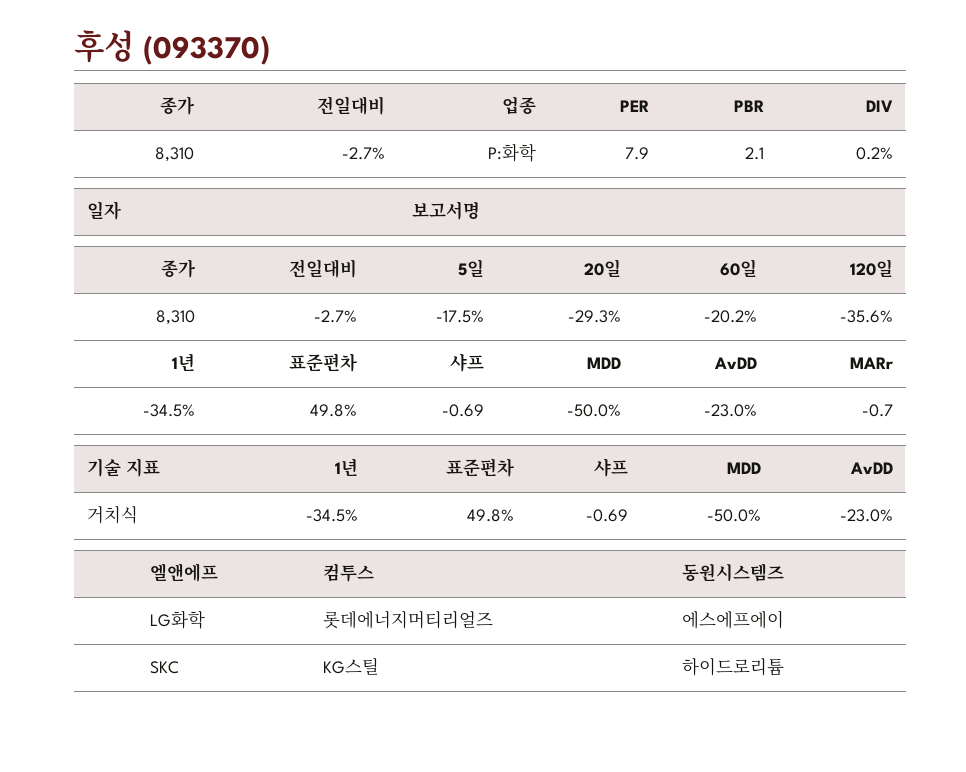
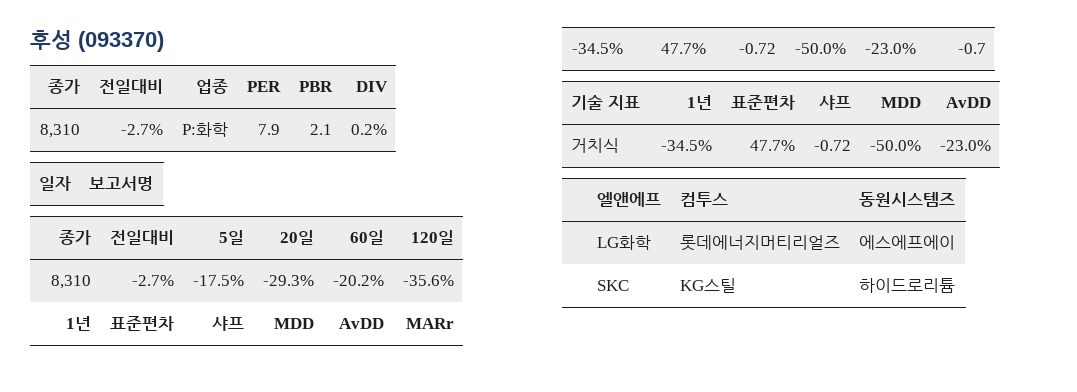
- -34.5% | 49.8% | -0.69 | -50.0% | -23.0% | -0.7
+ -34.5% | 47.7% | -0.72 | -50.0% | -23.0% | -0.7
- 거치식 | -34.5% | 49.8% | -0.69 | -50.0% | -23.0%
+ 거치식 | -34.5% | 47.7% | -0.72 | -50.0% | -23.0%

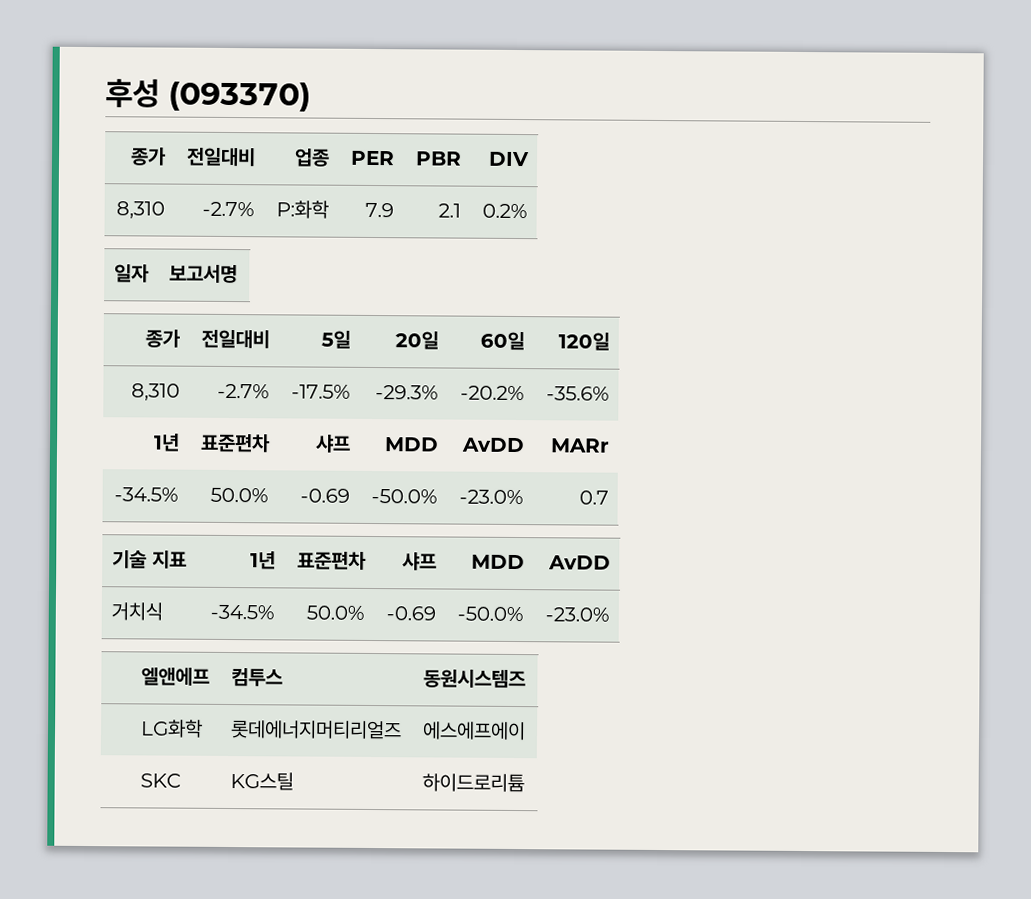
- -34.5% | 47.7% | -0.72 | -50.0% | -23.0% | -0.7
+ -34.5% | 50.0% | -0.69 | -50.0% | -23.0% | 0.7
- 거치식 | -34.5% | 47.7% | -0.72 | -50.0% | -23.0%
+ 거치식 | -34.5% | 50.0% | -0.69 | -50.0% | -23.0%

